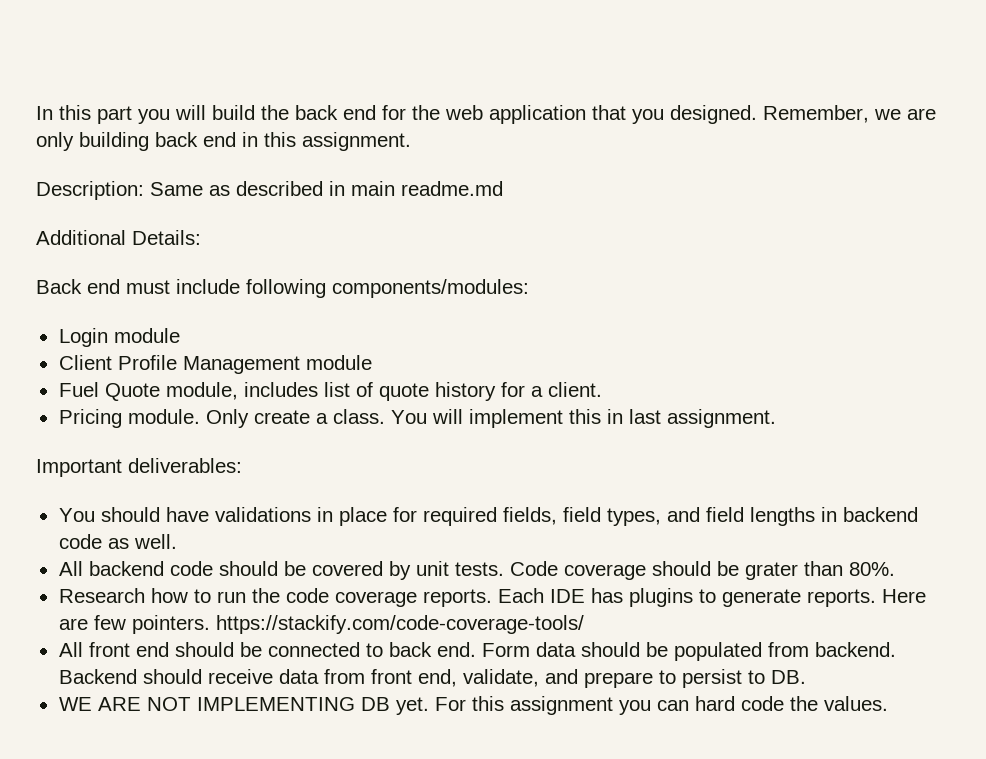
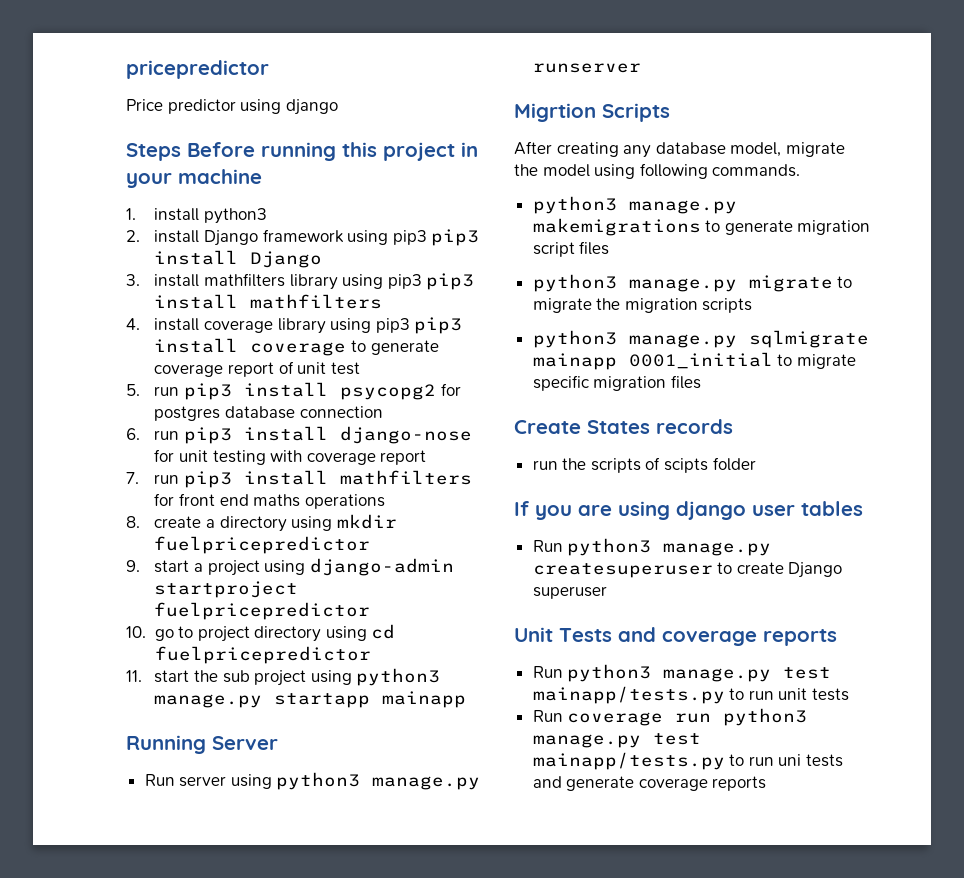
- In this part you will build the back end for the web application that you designed. Remember, we are only building back end in this assignment.
- Description: Same as described in main readme.md
- Additional Details:
- Back end must include following components/modules:
- Login module
- Client Profile Management module
- Fuel Quote module, includes list of quote history for a client.
- Pricing module. Only create a class. You will implement this in last assignment.
- Important deliverables:
- You should have validations in place for required fields, field types, and field lengths in backend code as well.
- All backend code should be covered by unit tests. Code coverage should be grater than 80%.
- Research how to run the code coverage reports. Each IDE has plugins to generate reports. Here are few pointers. https://stackify.com/code-coverage-tools/
- All front end should be connected to back end. Form data should be populated from backend. Backend should receive data from front end, validate, and prepare to persist to DB.
- WE ARE NOT IMPLEMENTING DB yet. For this assignment you can hard code the values.
+ pricepredictor
+ Price predictor using django
+ Steps Before running this project in your machine
+ 1. install python3
+ 2. install Django framework using pip3 pip3 install Django
+ 3. install mathfilters library using pip3 pip3 install mathfilters
+ 4. install coverage library using pip3 pip3 install coverage to generate coverage report of unit test
+ 5. run pip3 install psycopg2 for postgres database connection
+ 6. run pip3 install django-nose for unit testing with coverage report
+ 7. run pip3 install mathfilters for front end maths operations
+ 8. create a directory using mkdir fuelpricepredictor
+ 9. start a project using django-admin startproject fuelpricepredictor
+ 10. go to project directory using cd fuelpricepredictor
+ 11. start the sub project using python3 manage.py startapp mainapp
+ Running Server
+ Run server using python3 manage.py runserver
+ Migrtion Scripts
+ After creating any database model, migrate the model using following commands.
+ python3 manage.py makemigrations to generate migration script files
+ python3 manage.py migrate to migrate the migration scripts
+ python3 manage.py sqlmigrate mainapp 0001_initial to migrate specific migration files
+ Create States records
+ run the scripts of scipts folder
+ If you are using django user tables
+ Run python3 manage.py createsuperuser to create Django superuser
+ Unit Tests and coverage reports
+ Run python3 manage.py test mainapp/tests.py to run unit tests
+ Run coverage run python3 manage.py test mainapp/tests.py to run uni tests and generate coverage reports

